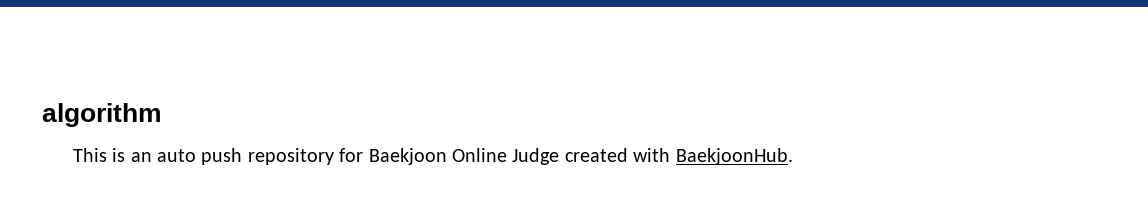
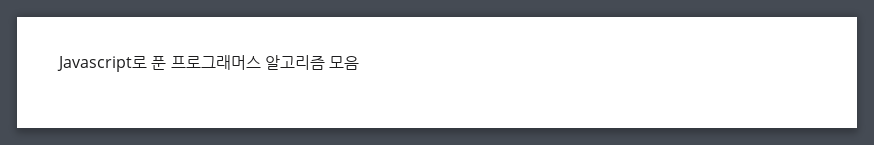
- algorithm
- This is an auto push repository for Baekjoon Online Judge created with BaekjoonHub.
+ Javascript로 푼 프로그래머스 알고리즘 모음

